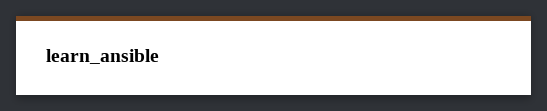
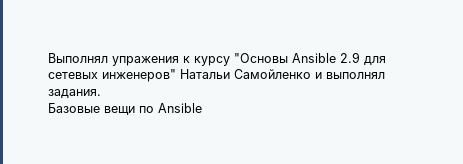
- learn_ansible
+ Выполнял упражения к курсу "Основы Ansible 2.9 для сетевых инженеров" Натальи Самойленко и выполнял задания.
+ Базовые вещи по Ansible

